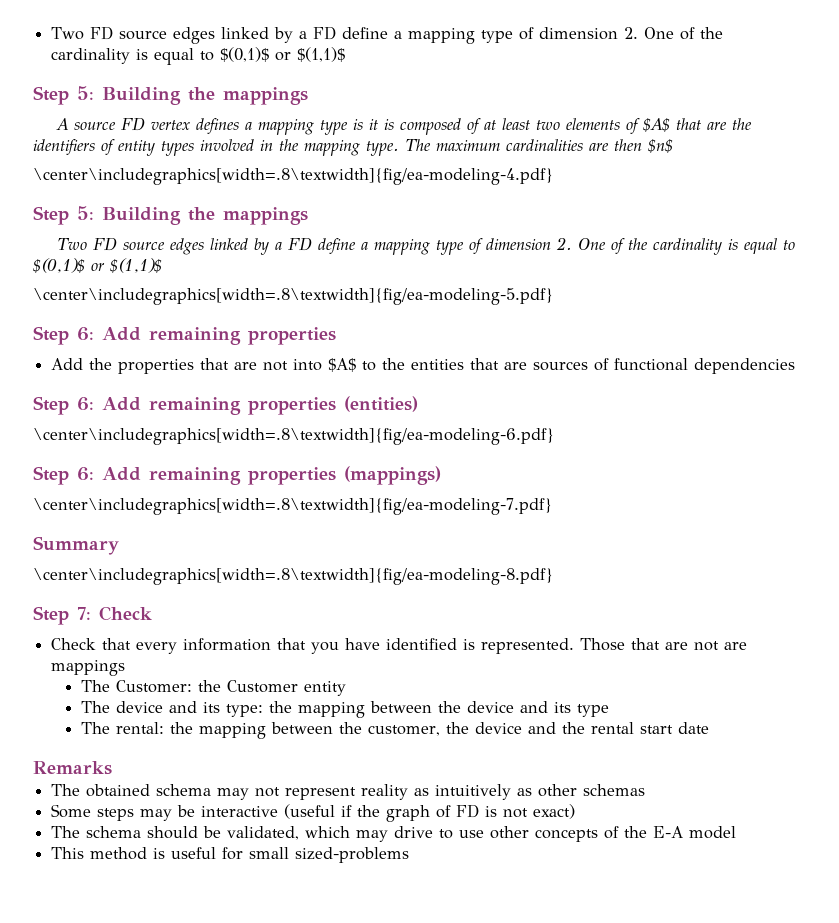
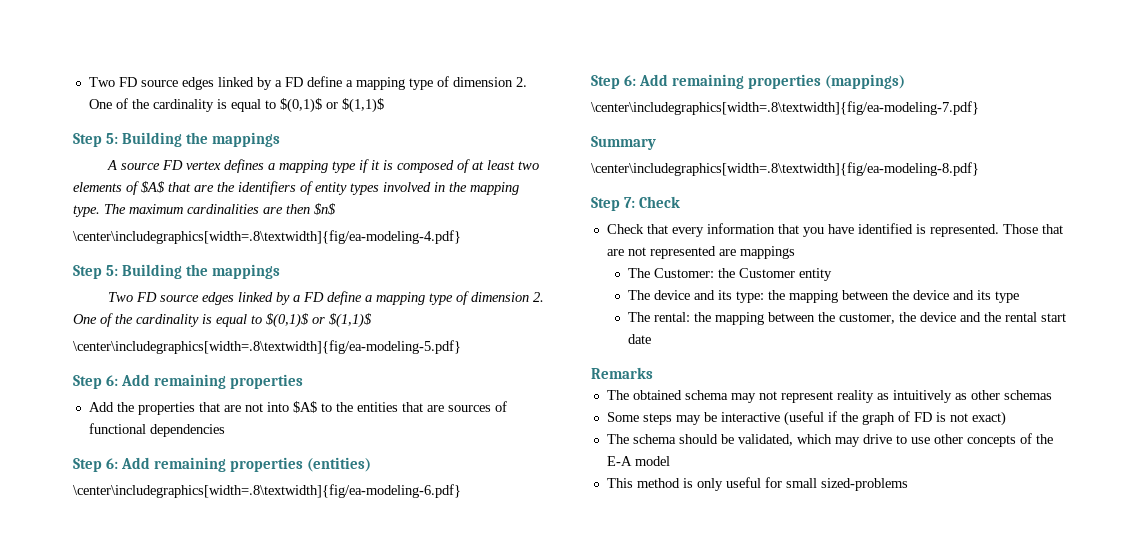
- A source FD vertex defines a mapping type is it is composed of at least two elements of $A$ that are the identifiers of entity types involved in the mapping type.
+ A source FD vertex defines a mapping type if it is composed of at least two elements of $A$ that are the identifiers of entity types involved in the mapping type.
- Those that are not are mappings
+ Those that are not represented are mappings
- This method is useful for small sized-problems
+ This method is only useful for small sized-problems

